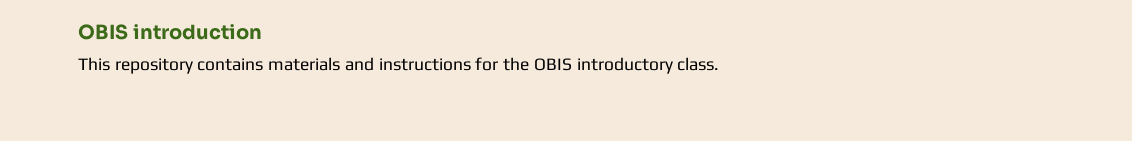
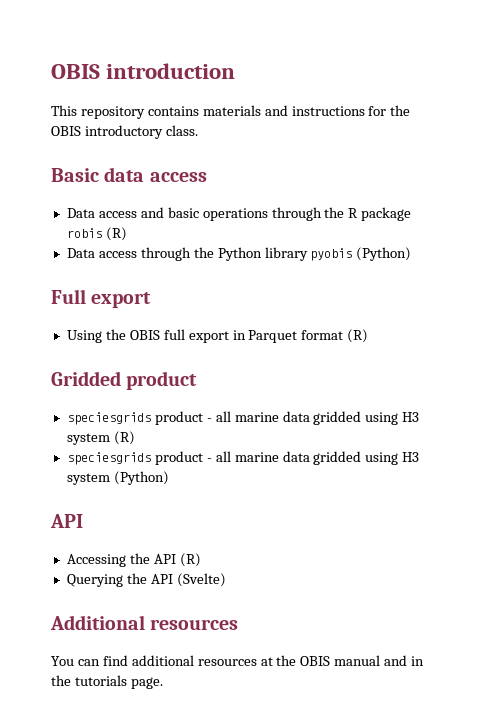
+ Basic data access
+ Data access and basic operations through the R package robis (R)
+ Data access through the Python library pyobis (Python)
+ Full export
+ Using the OBIS full export in Parquet format (R)
+ Gridded product
+ speciesgrids product - all marine data gridded using H3 system (R)
+ speciesgrids product - all marine data gridded using H3 system (Python)
+ API
+ Accessing the API (R)
+ Querying the API (Svelte)
+ Additional resources
+ You can find additional resources at the OBIS manual and in the tutorials page.

